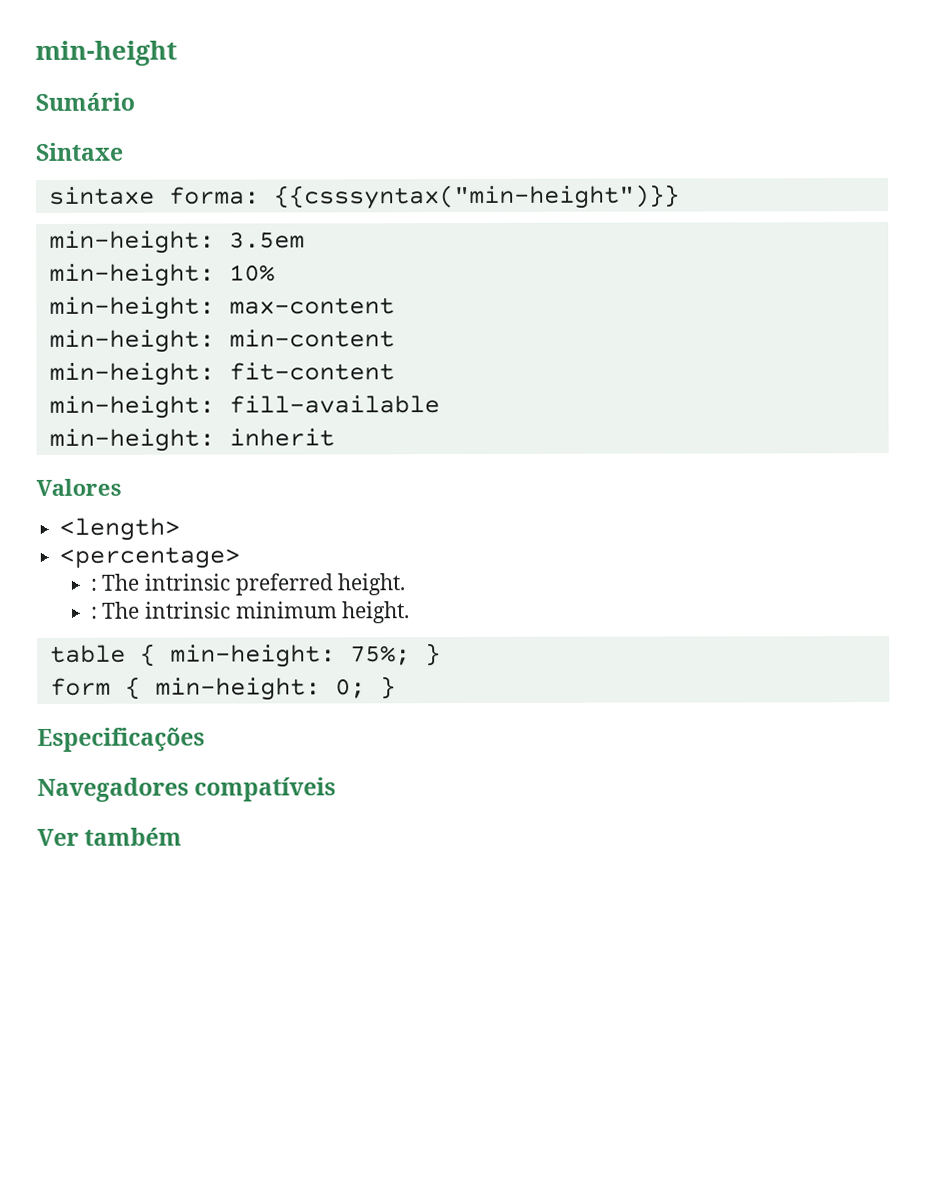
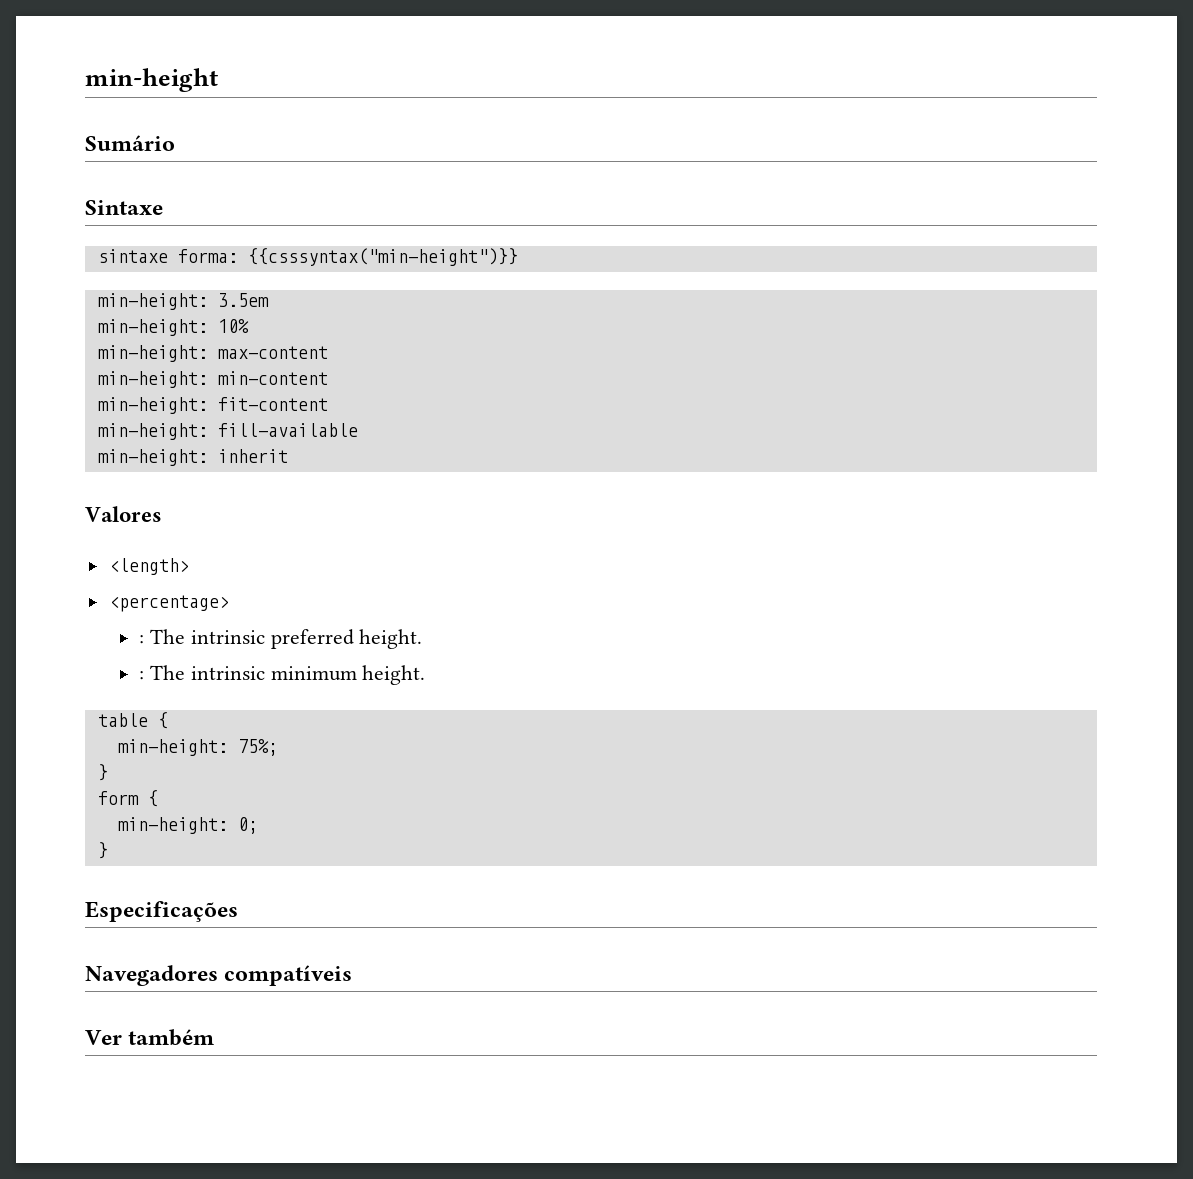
- table { min-height: 75%; }
+ table {
+ min-height: 75%;
+ }
- form { min-height: 0; }
+ form {
+ min-height: 0;
+ }

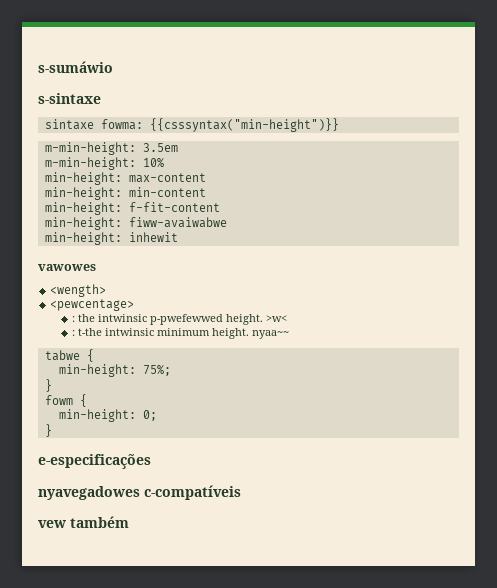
- min-height
- Sumário
- Sintaxe
+ s-sumáwio
+ s-sintaxe
- sintaxe forma: {{csssyntax("min-height")}}
+ sintaxe fowma: {{csssyntax("min-height")}}
- min-height: 3.5em
+ m-min-height: 3.5em
- min-height: 10%
+ m-min-height: 10%
- min-height: fit-content
- min-height: fill-available
- min-height: inherit
- Valores
- <length>
- <percentage>
- : The intrinsic preferred height.
- : The intrinsic minimum height.
- table {
+ min-height: f-fit-content
+ min-height: fiww-avaiwabwe
+ min-height: inhewit
+ vawowes
+ <wength>
+ <pewcentage>
+ : the intwinsic p-pwefewwed height. >w<
+ : t-the intwinsic minimum height. nyaa~~
+ tabwe {
- form {
+ fowm {
- Especificações
- Navegadores compatíveis
- Ver também
+ e-especificações
+ nyavegadowes c-compatíveis
+ vew também

